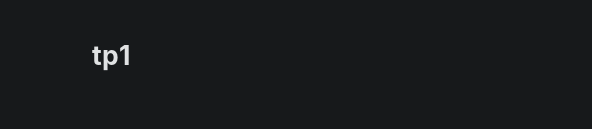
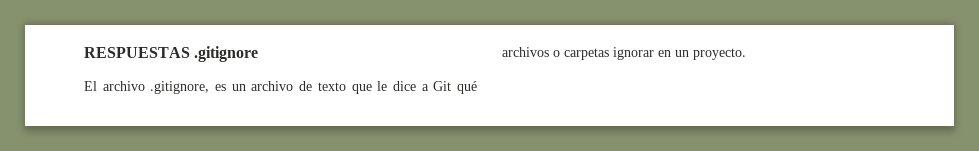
- tp1
+ RESPUESTAS .gitignore
+ El archivo .gitignore, es un archivo de texto que le dice a Git qué archivos o carpetas ignorar en un proyecto.

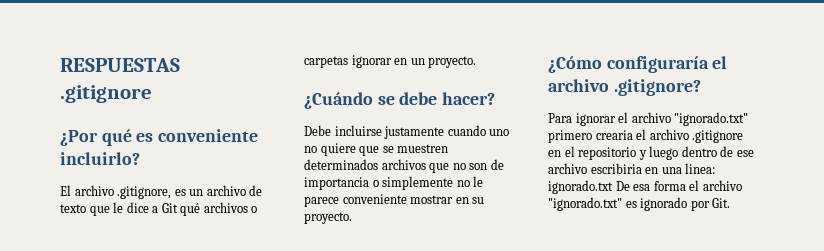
+ ¿Por qué es conveniente incluirlo?
+ ¿Cuándo se debe hacer?
+ Debe incluirse justamente cuando uno no quiere que se muestren determinados archivos que no son de importancia o simplemente no le parece conveniente mostrar en su proyecto.
+ ¿Cómo configuraría el archivo .gitignore?
+ Para ignorar el archivo "ignorado.txt" primero crearia el archivo .gitignore en el repositorio y luego dentro de ese archivo escribiria en una linea: ignorado.txt De esa forma el archivo "ignorado.txt" es ignorado por Git.

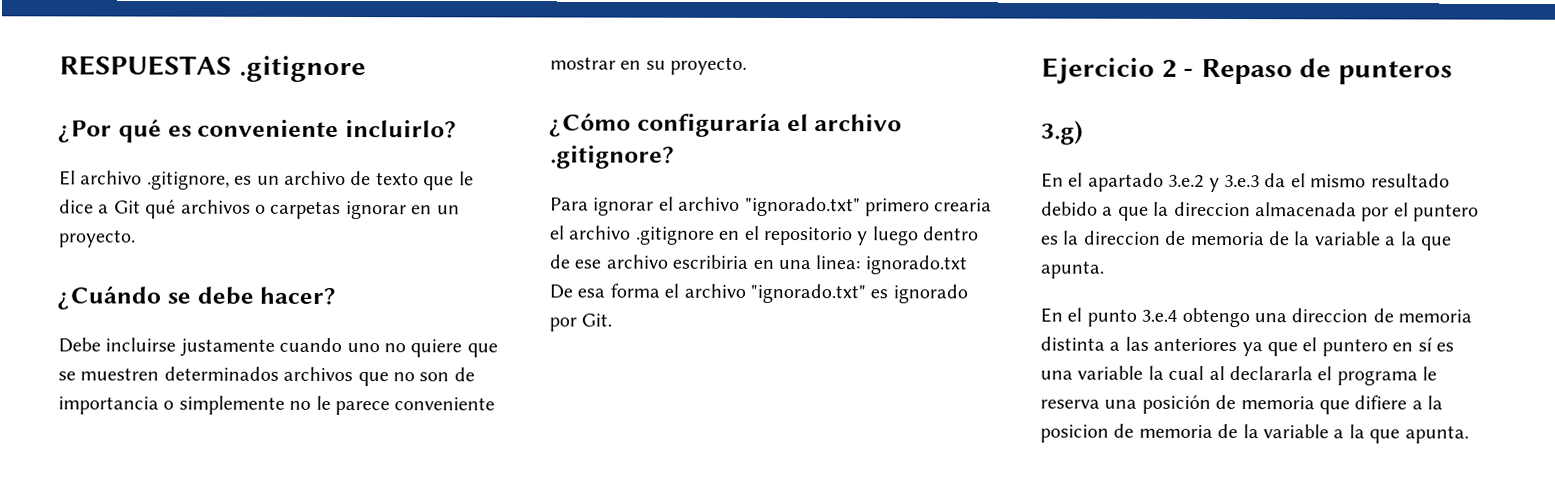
+ Ejercicio 2 - Repaso de punteros
+ 3.g)
+ En el apartado 3.e.2 y 3.e.3 da el mismo resultado debido a que la direccion almacenada por el puntero es la direccion de memoria de la variable a la que apunta.
+ En el punto 3.e.4 obtengo una direccion de memoria distinta a las anteriores ya que el puntero en sí es una variable la cual al declararla el programa le reserva una posición de memoria que difiere a la posicion de memoria de la variable a la que apunta.

